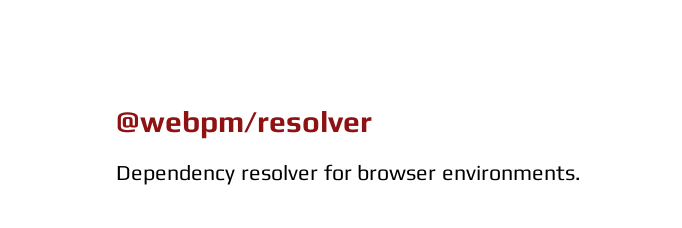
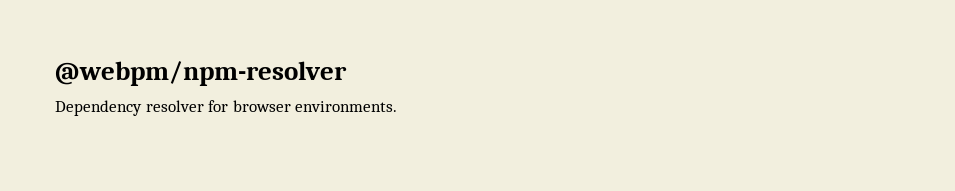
- @webpm/resolver
+ @webpm/npm-resolver

